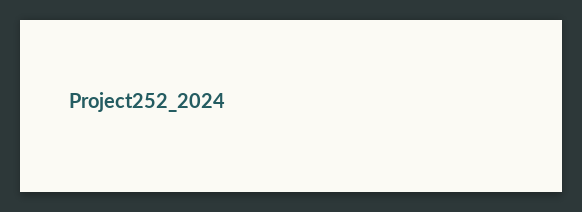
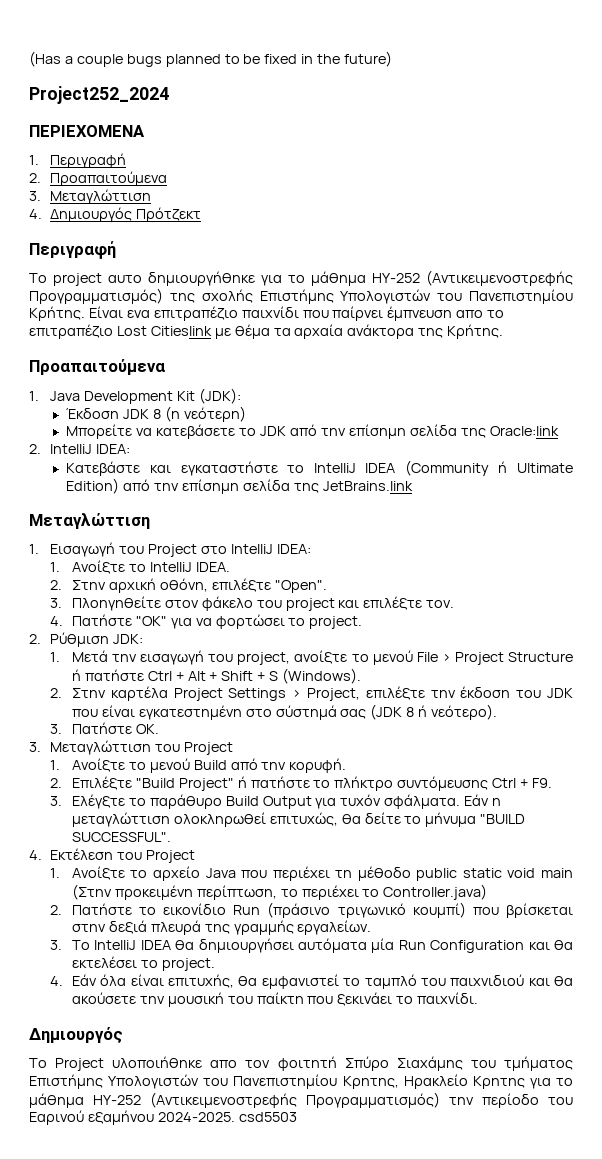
+ (Has a couple bugs planned to be fixed in the future)
  Project252_2024
+ ΠΕΡΙΕΧΟΜΕΝΑ
+ 1. Περιγραφή
+ 2. Προαπαιτούμενα
+ 3. Μεταγλώττιση
+ 4. Δημιουργός Πρότζεκτ
+ Περιγραφή
+ Το project αυτο δημιουργήθηκε για το μάθημα HY-252 (Αντικειμενοστρεφής Προγραμματισμός) της σχολής Επιστήμης Υπολογιστών του Πανεπιστημίου Κρήτης. Είναι ενα επιτραπέζιο παιχνίδι που παίρνει έμπνευση απο το επιτραπέζιο Lost Citieslink με θέμα τα αρχαία ανάκτορα της Κρήτης.
+ Προαπαιτούμενα
+ 1. Java Development Kit (JDK):
+ Έκδοση JDK 8 (η νεότερη)
+ Μπορείτε να κατεβάσετε το JDK από την επίσημη σελίδα της Oracle:link
+ 2. IntelliJ IDEA:
+ Κατεβάστε και εγκαταστήστε το IntelliJ IDEA (Community ή Ultimate Edition) από την επίσημη σελίδα της JetBrains.link
+ Μεταγλώττιση
+ 1. Εισαγωγή του Project στο IntelliJ IDEA:
+ 1. Ανοίξτε το IntelliJ IDEA.
+ 2. Στην αρχική οθόνη, επιλέξτε "Open".
+ 3. Πλοηγηθείτε στον φάκελο του project και επιλέξτε τον.
+ 4. Πατήστε "OK" για να φορτώσει το project.
+ 2. Ρύθμιση JDK:
+ 1. Μετά την εισαγωγή του project, ανοίξτε το μενού File > Project Structure ή πατήστε Ctrl + Alt + Shift + S (Windows).
+ 2. Στην καρτέλα Project Settings > Project, επιλέξτε την έκδοση του JDK που είναι εγκατεστημένη στο σύστημά σας (JDK 8 ή νεότερο).
+ 3. Πατήστε OK.
+ 3. Μεταγλώττιση του Project
+ 1. Ανοίξτε το μενού Build από την κορυφή.
+ 2. Επιλέξτε "Build Project" ή πατήστε το πλήκτρο συντόμευσης Ctrl + F9.
+ 3. Ελέγξτε το παράθυρο Build Output για τυχόν σφάλματα. Εάν η μεταγλώττιση ολοκληρωθεί επιτυχώς, θα δείτε το μήνυμα "BUILD SUCCESSFUL".
+ 4. Εκτέλεση του Project
+ 1. Ανοίξτε το αρχείο Java που περιέχει τη μέθοδο public static void main (Στην προκειμένη περίπτωση, το περιέχει το Controller.java)
+ 2. Πατήστε το εικονίδιο Run (πράσινο τριγωνικό κουμπί) που βρίσκεται στην δεξιά πλευρά της γραμμής εργαλείων.
+ 3. Το IntelliJ IDEA θα δημιουργήσει αυτόματα μία Run Configuration και θα εκτελέσει το project.
+ 4. Εάν όλα είναι επιτυχής, θα εμφανιστεί το ταμπλό του παιχνιδιού και θα ακούσετε την μουσική του παίκτη που ξεκινάει το παιχνίδι.
+ Δημιουργός
+ Το Project υλοποιήθηκε απο τον φοιτητή Σπύρο Σιαχάμης του τμήματος Επιστήμης Υπολογιστών του Πανεπιστημίου Κρητης, Ηρακλείο Κρητης για το μάθημα HY-252 (Αντικειμενοστρεφής Προγραμματισμός) την περίοδο του Εαρινού εξαμήνου 2024-2025. csd5503

